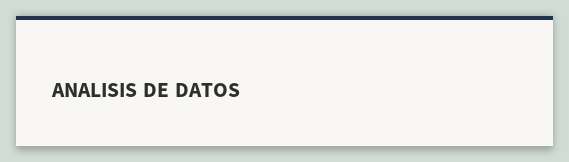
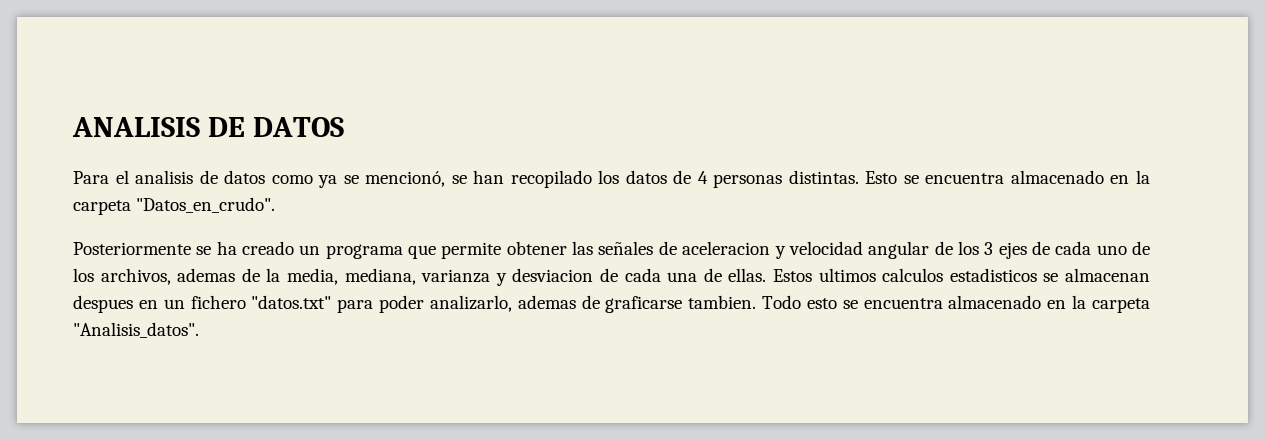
+ Para el analisis de datos como ya se mencionó, se han recopilado los datos de 4 personas distintas. Esto se encuentra almacenado en la carpeta "Datos_en_crudo".
+ Posteriormente se ha creado un programa que permite obtener las señales de aceleracion y velocidad angular de los 3 ejes de cada uno de los archivos, ademas de la media, mediana, varianza y desviacion de cada una de ellas. Estos ultimos calculos estadisticos se almacenan despues en un fichero "datos.txt" para poder analizarlo, ademas de graficarse tambien. Todo esto se encuentra almacenado en la carpeta "Analisis_datos".

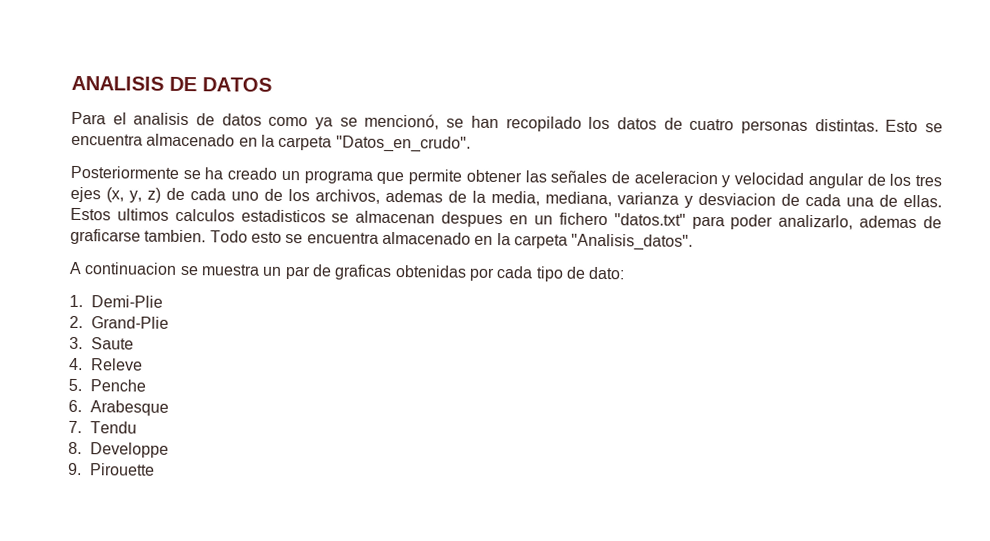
- Para el analisis de datos como ya se mencionó, se han recopilado los datos de 4 personas distintas.
+ Para el analisis de datos como ya se mencionó, se han recopilado los datos de cuatro personas distintas.
- Posteriormente se ha creado un programa que permite obtener las señales de aceleracion y velocidad angular de los 3 ejes de cada uno de los archivos, ademas de la media, mediana, varianza y desviacion de cada una de ellas.
+ Posteriormente se ha creado un programa que permite obtener las señales de aceleracion y velocidad angular de los tres ejes (x, y, z) de cada uno de los archivos, ademas de la media, mediana, varianza y desviacion de cada una de ellas.
+ A continuacion se muestra un par de graficas obtenidas por cada tipo de dato:
+ 1. Demi-Plie
+ 2. Grand-Plie
+ 3. Saute
+ 4. Releve
+ 5. Penche
+ 6. Arabesque
+ 7. Tendu
+ 8. Developpe
+ 9. Pirouette

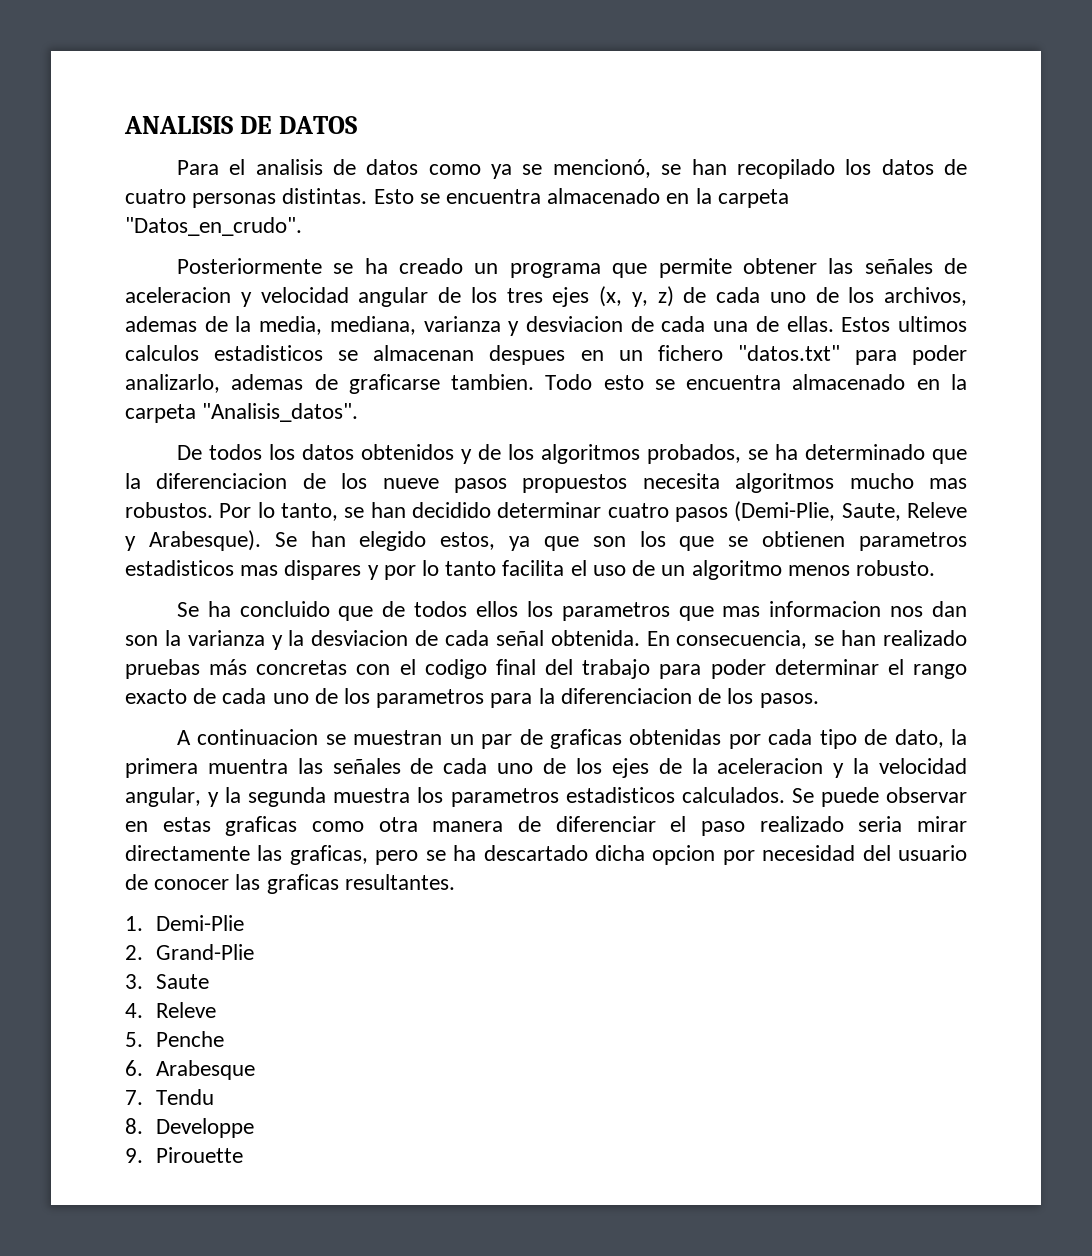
+ De todos los datos obtenidos y de los algoritmos probados, se ha determinado que la diferenciacion de los nueve pasos propuestos necesita algoritmos mucho mas robustos. Por lo tanto, se han decidido determinar cuatro pasos (Demi-Plie, Saute, Releve y Arabesque). Se han elegido estos, ya que son los que se obtienen parametros estadisticos mas dispares y por lo tanto facilita el uso de un algoritmo menos robusto.
+ Se ha concluido que de todos ellos los parametros que mas informacion nos dan son la varianza y la desviacion de cada señal obtenida. En consecuencia, se han realizado pruebas más concretas con el codigo final del trabajo para poder determinar el rango exacto de cada uno de los parametros para la diferenciacion de los pasos.
- A continuacion se muestra un par de graficas obtenidas por cada tipo de dato:
+ A continuacion se muestran un par de graficas obtenidas por cada tipo de dato, la primera muentra las señales de cada uno de los ejes de la aceleracion y la velocidad angular, y la segunda muestra los parametros estadisticos calculados. Se puede observar en estas graficas como otra manera de diferenciar el paso realizado seria mirar directamente las graficas, pero se ha descartado dicha opcion por necesidad del usuario de conocer las graficas resultantes.

